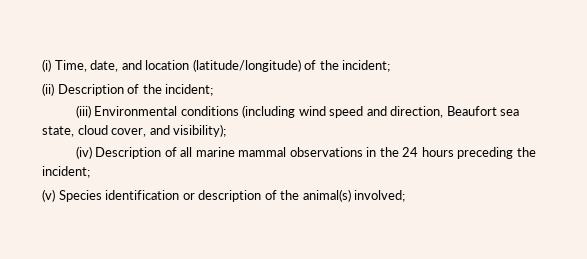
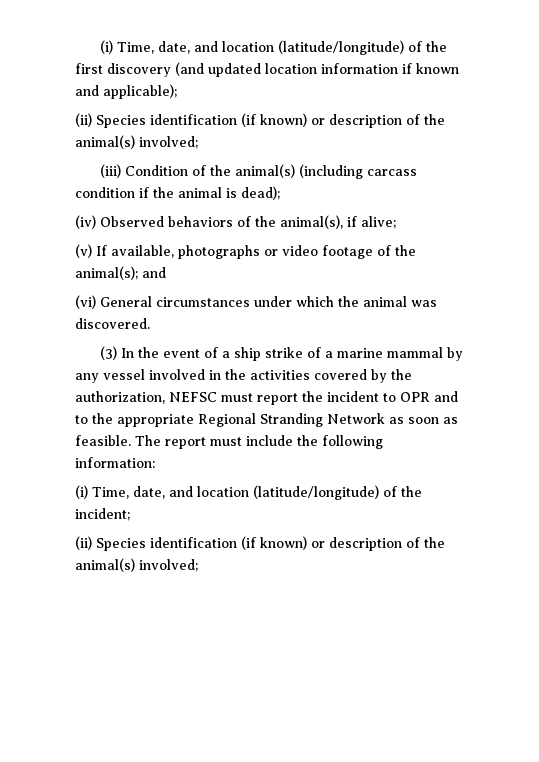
+ (i) Time, date, and location (latitude/longitude) of the first discovery (and updated location information if known and applicable);
+ (ii) Species identification (if known) or description of the animal(s) involved;
+ (iii) Condition of the animal(s) (including carcass condition if the animal is dead);
+ (iv) Observed behaviors of the animal(s), if alive;
+ (v) If available, photographs or video footage of the animal(s); and
+ (vi) General circumstances under which the animal was discovered.
+ (3) In the event of a ship strike of a marine mammal by any vessel involved in the activities covered by the authorization, NEFSC must report the incident to OPR and to the appropriate Regional Stranding Network as soon as feasible. The report must include the following information:
  (i) Time, date, and location (latitude/longitude) of the incident;
- (ii) Description of the incident;
- (iii) Environmental conditions (including wind speed and direction, Beaufort sea state, cloud cover, and visibility);
- (iv) Description of all marine mammal observations in the 24 hours preceding the incident;
- (v) Species identification or description of the animal(s) involved;
+ (ii) Species identification (if known) or description of the animal(s) involved;

